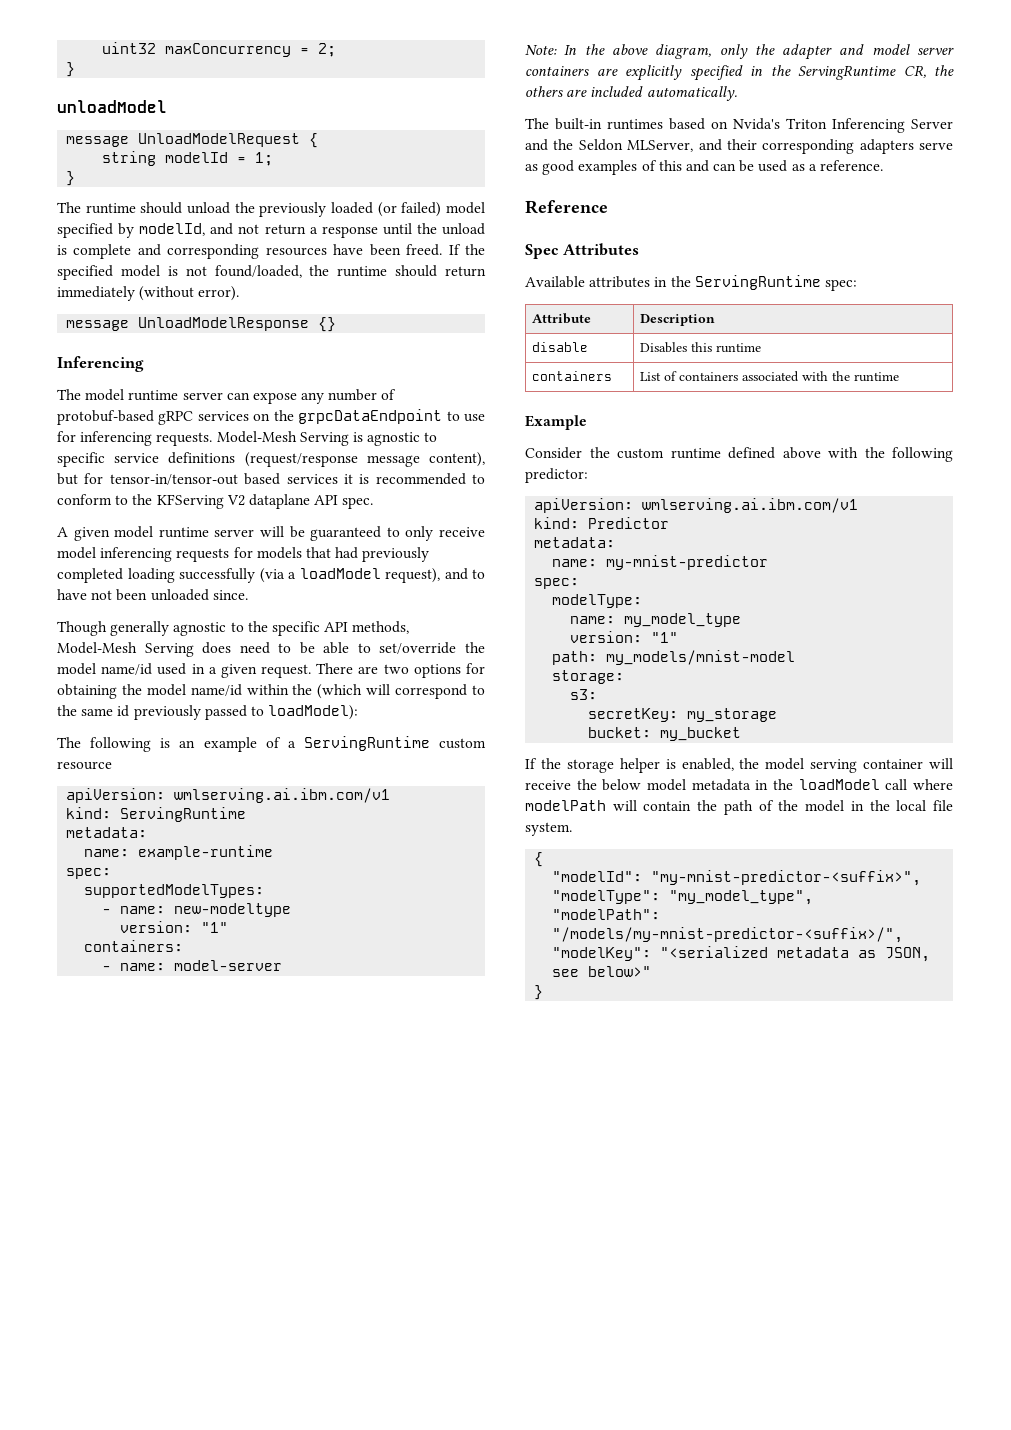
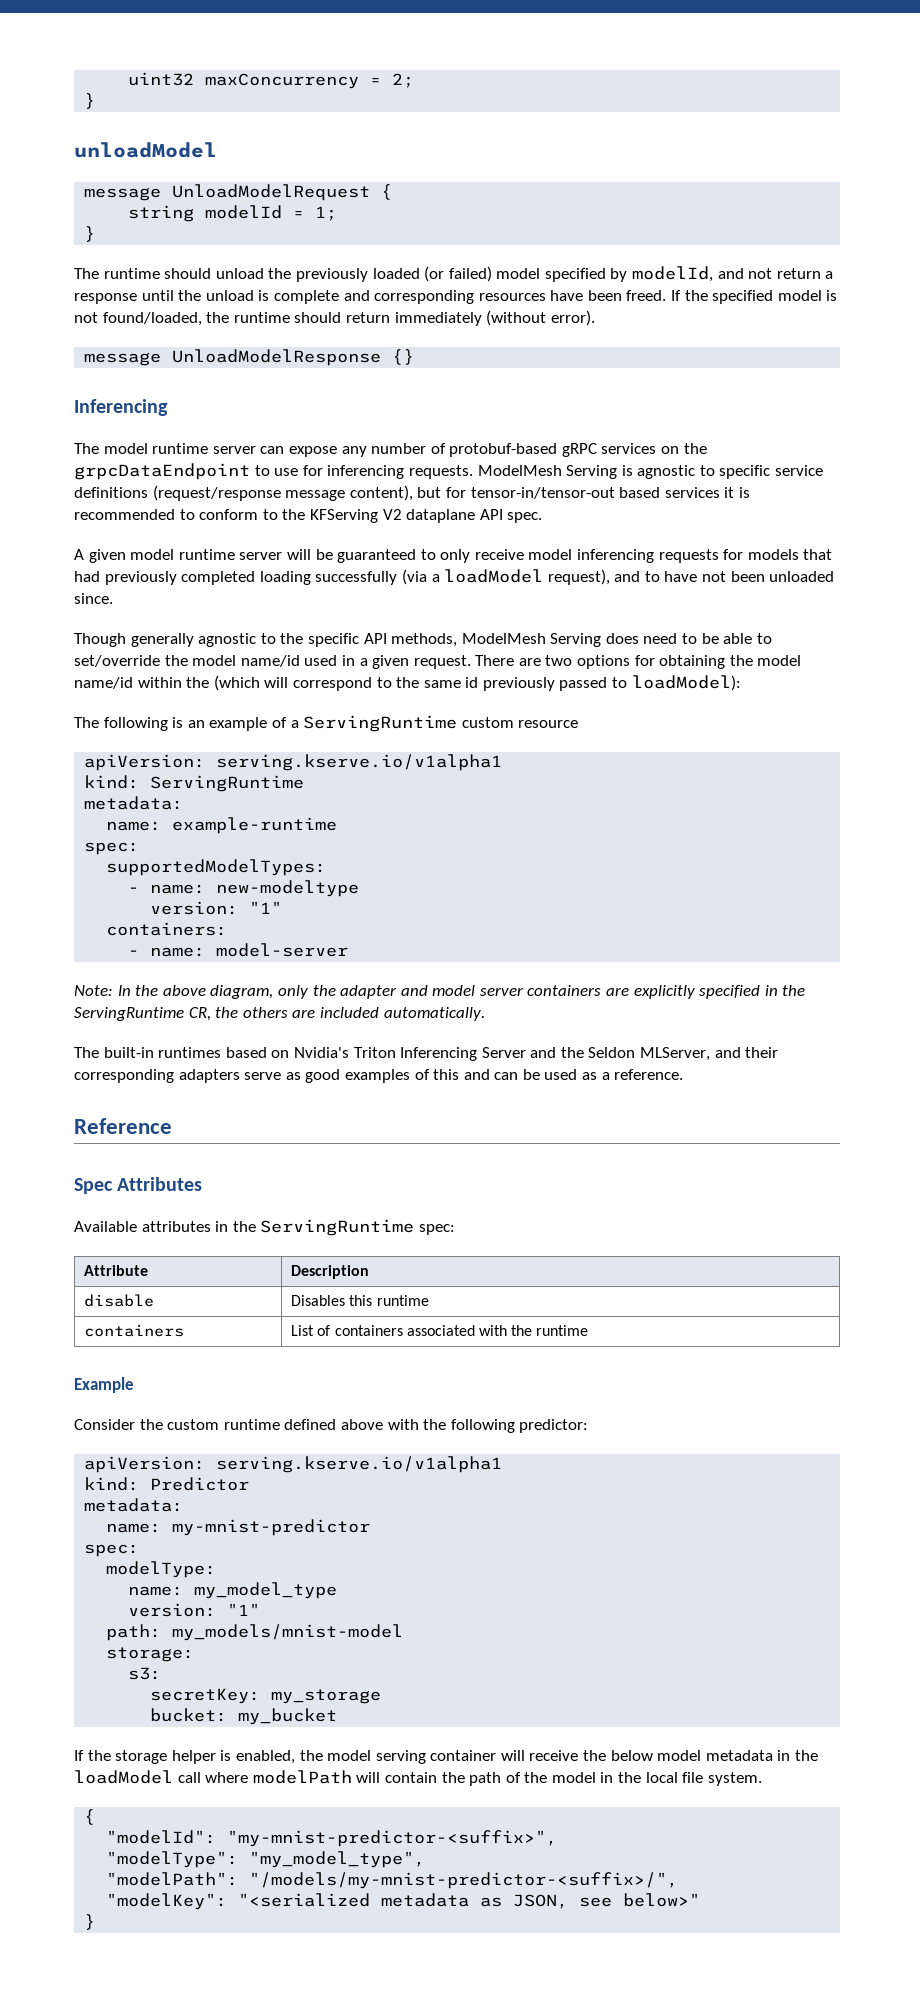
- Model-Mesh Serving is agnostic to specific service definitions (request/response message content), but for tensor-in/tensor-out based services it is recommended to conform to the KFServing V2 dataplane API spec.
+ ModelMesh Serving is agnostic to specific service definitions (request/response message content), but for tensor-in/tensor-out based services it is recommended to conform to the KFServing V2 dataplane API spec.
- Though generally agnostic to the specific API methods, Model-Mesh Serving does need to be able to set/override the model name/id used in a given request.
+ Though generally agnostic to the specific API methods, ModelMesh Serving does need to be able to set/override the model name/id used in a given request.
  The following is an example of a ServingRuntime custom resource
- apiVersion: wmlserving.ai.ibm.com/v1
+ apiVersion: serving.kserve.io/v1alpha1
- The built-in runtimes based on Nvida's Triton Inferencing Server and the Seldon MLServer, and their corresponding adapters serve as good examples of this and can be used as a reference.
+ The built-in runtimes based on Nvidia's Triton Inferencing Server and the Seldon MLServer, and their corresponding adapters serve as good examples of this and can be used as a reference.
  Consider the custom runtime defined above with the following predictor:
- apiVersion: wmlserving.ai.ibm.com/v1
+ apiVersion: serving.kserve.io/v1alpha1

